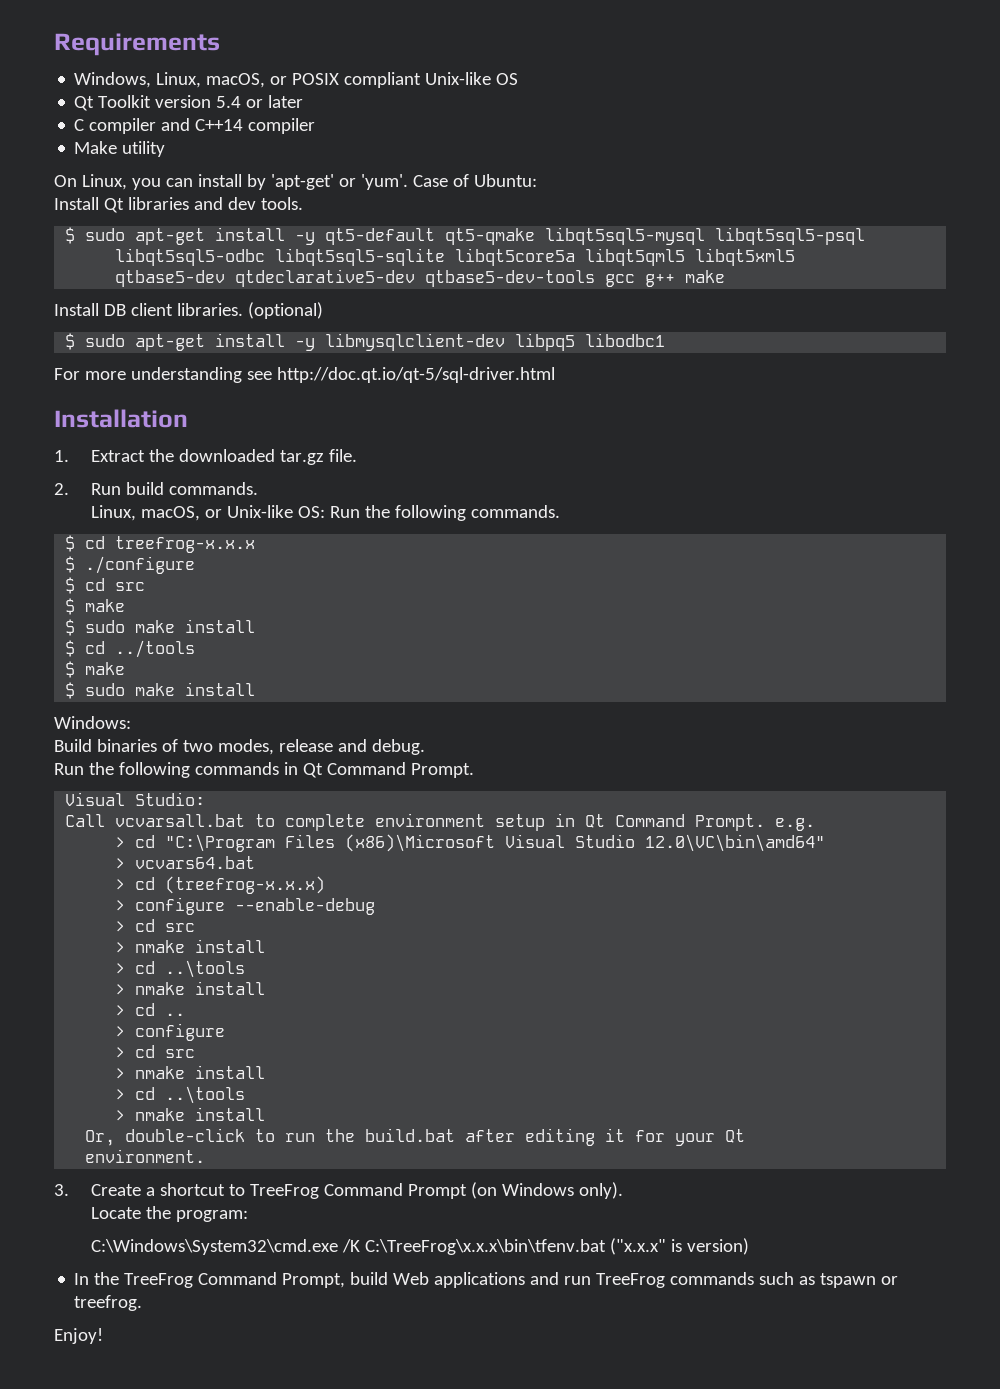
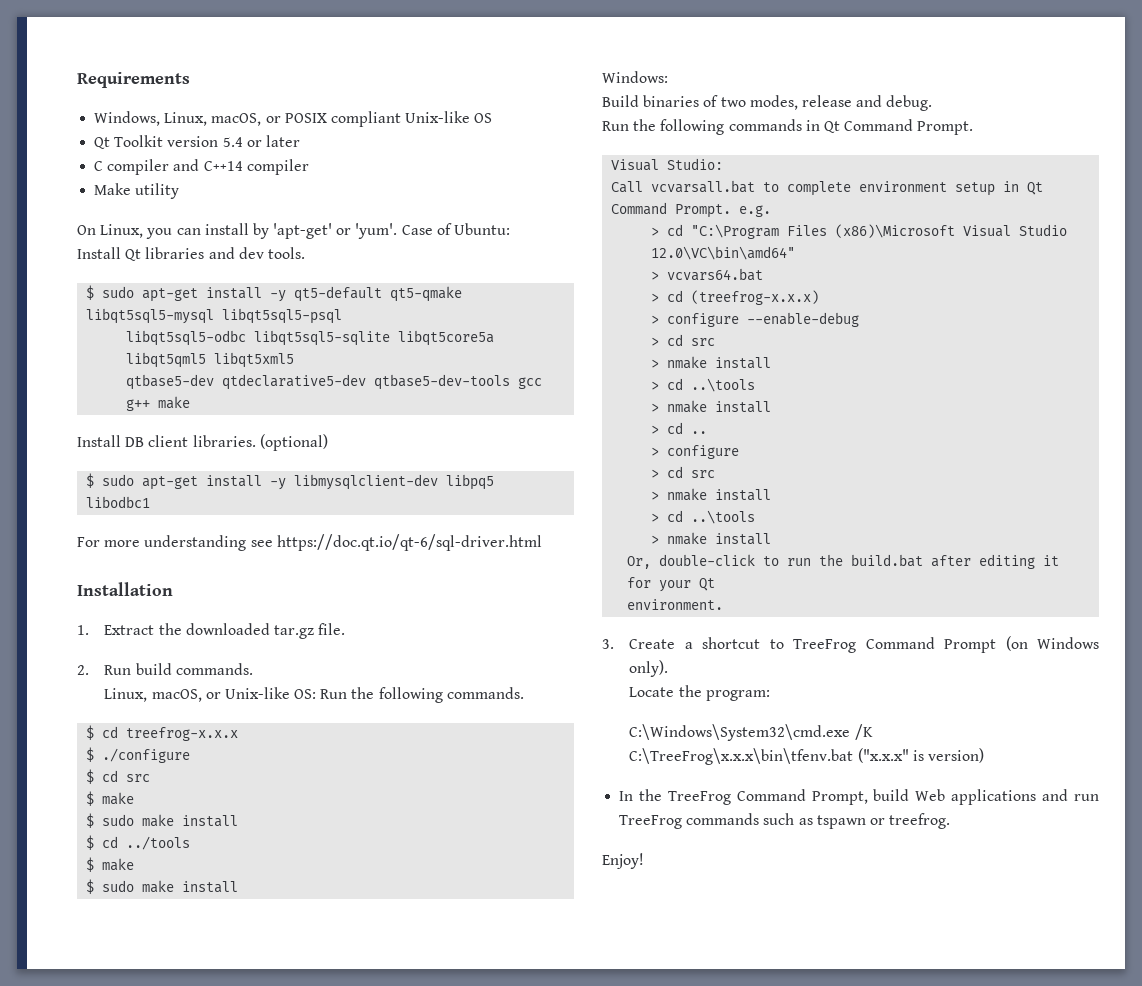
- For more understanding see http://doc.qt.io/qt-5/sql-driver.html
+ For more understanding see https://doc.qt.io/qt-6/sql-driver.html

